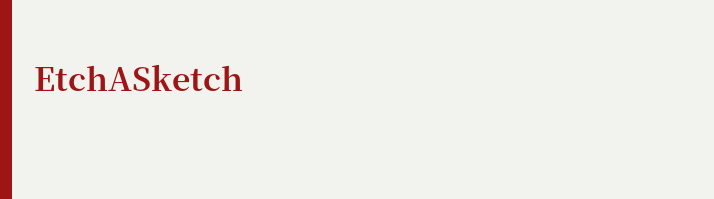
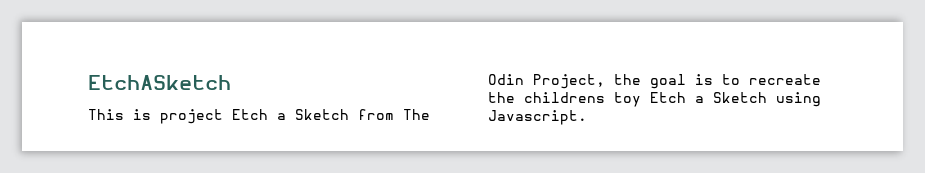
+ This is project Etch a Sketch from The Odin Project, the goal is to recreate the childrens toy Etch a Sketch using Javascript.

